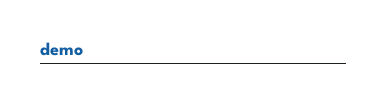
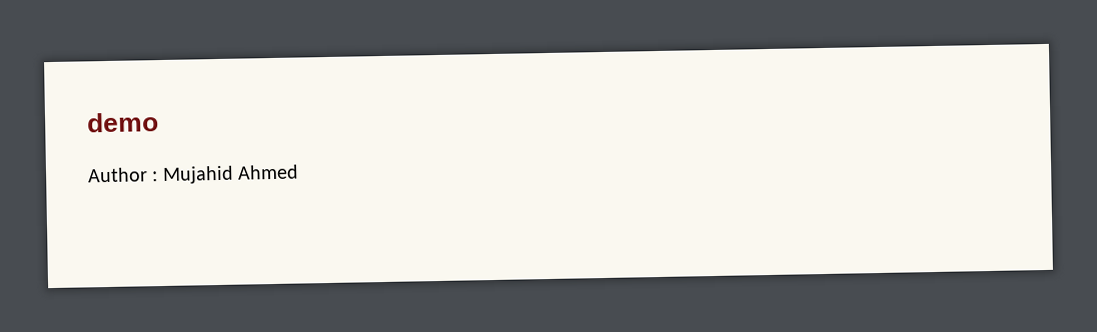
+ Author : Mujahid Ahmed

